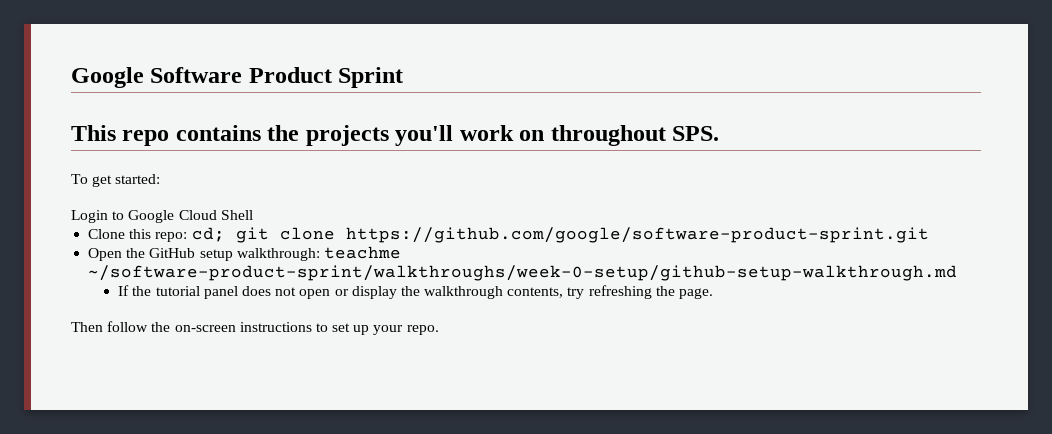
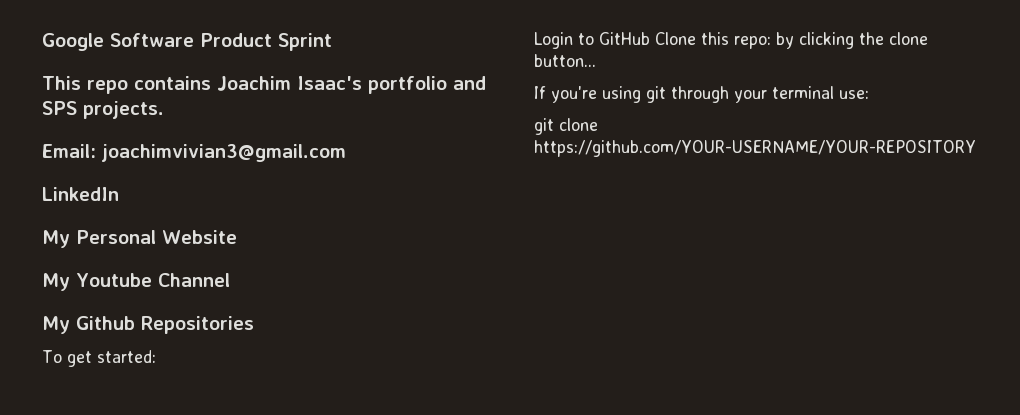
- This repo contains the projects you'll work on throughout SPS.
+ This repo contains Joachim Isaac's portfolio and SPS projects.
+ Email: joachimvivian3@gmail.com
+ LinkedIn
+ My Personal Website
+ My Youtube Channel
+ My Github Repositories
- Login to Google Cloud Shell
- Clone this repo: cd; git clone https://github.com/google/software-product-sprint.git
- Open the GitHub setup walkthrough: teachme ~/software-product-sprint/walkthroughs/week-0-setup/github-setup-walkthrough.md
- If the tutorial panel does not open or display the walkthrough contents, try refreshing the page.
- Then follow the on-screen instructions to set up your repo.
+ Login to GitHub Clone this repo: by clicking the clone button...
+ If you're using git through your terminal use:
+ git clone https://github.com/YOUR-USERNAME/YOUR-REPOSITORY

